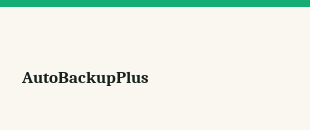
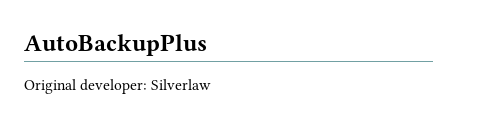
+ Original developer: Silverlaw

